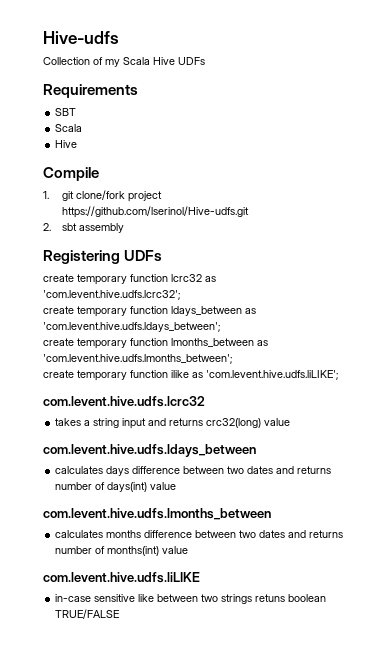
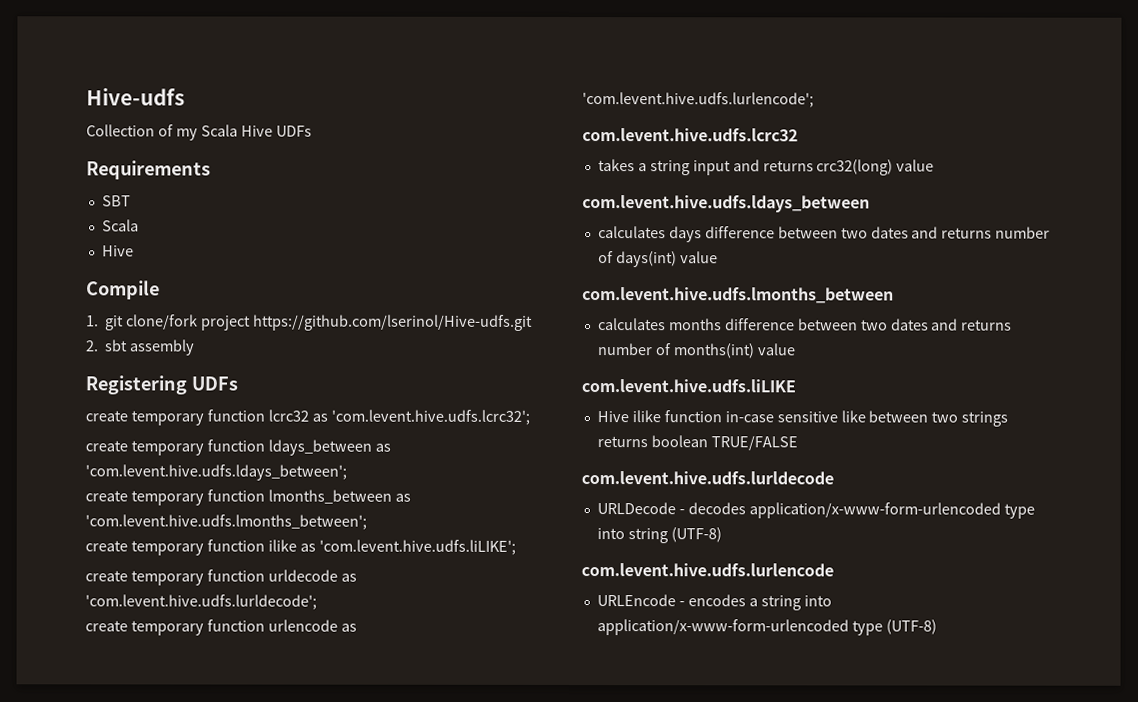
+ create temporary function urldecode as 'com.levent.hive.udfs.lurldecode';
+ create temporary function urlencode as 'com.levent.hive.udfs.lurlencode';
- in-case sensitive like between two strings retuns boolean TRUE/FALSE
+ Hive ilike function in-case sensitive like between two strings returns boolean TRUE/FALSE
+ com.levent.hive.udfs.lurldecode
+ URLDecode - decodes application/x-www-form-urlencoded type into string (UTF-8)
+ com.levent.hive.udfs.lurlencode
+ URLEncode - encodes a string into application/x-www-form-urlencoded type (UTF-8)

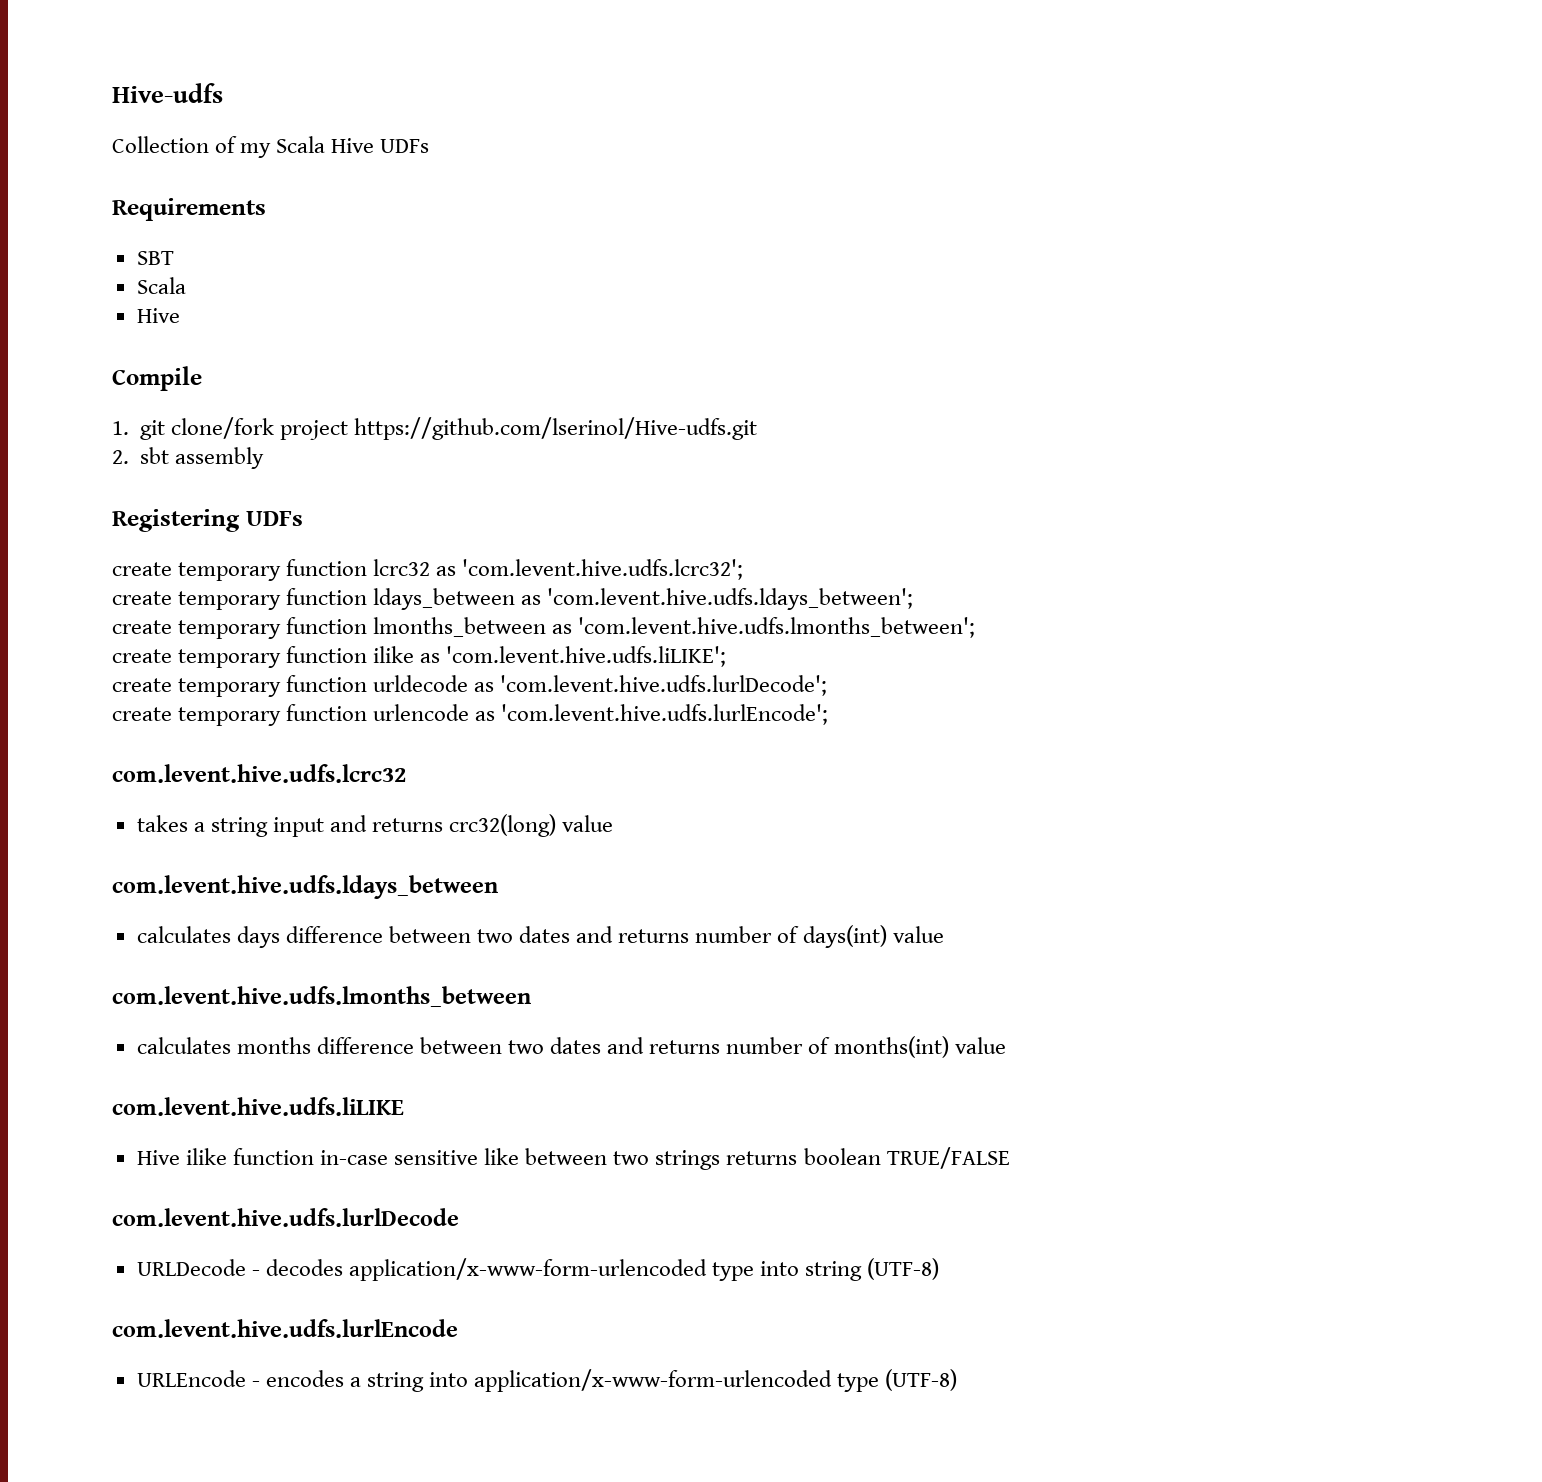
- create temporary function urldecode as 'com.levent.hive.udfs.lurldecode';
+ create temporary function urldecode as 'com.levent.hive.udfs.lurlDecode';
- create temporary function urlencode as 'com.levent.hive.udfs.lurlencode';
+ create temporary function urlencode as 'com.levent.hive.udfs.lurlEncode';
- com.levent.hive.udfs.lurldecode
+ com.levent.hive.udfs.lurlDecode
- com.levent.hive.udfs.lurlencode
+ com.levent.hive.udfs.lurlEncode

